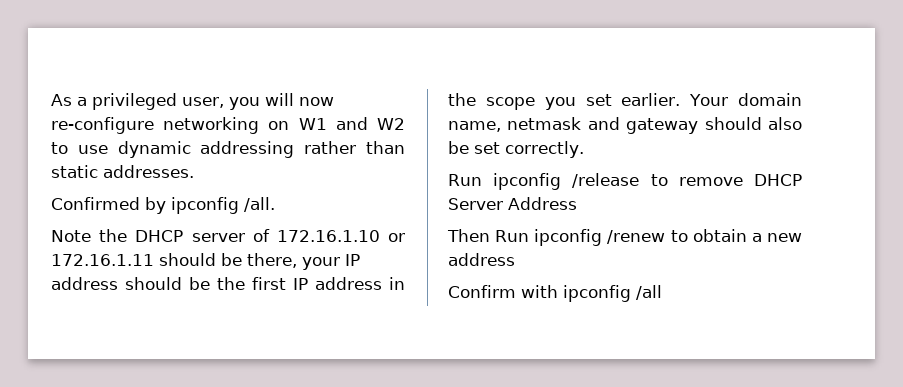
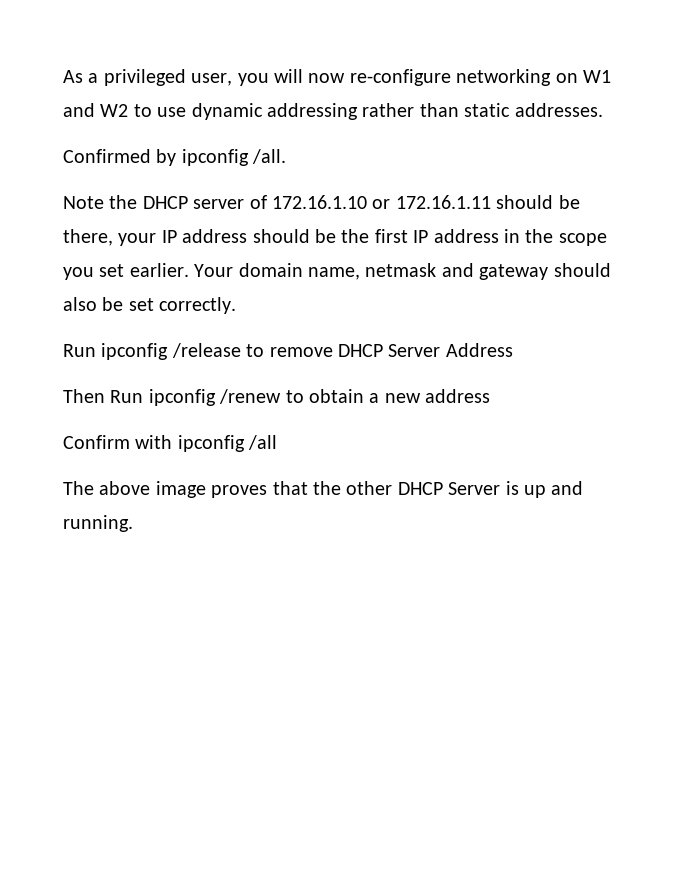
+ The above image proves that the other DHCP Server is up and running.

